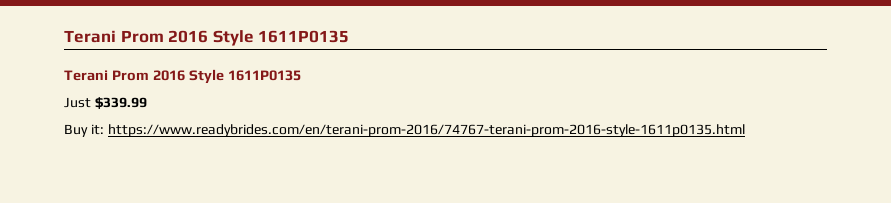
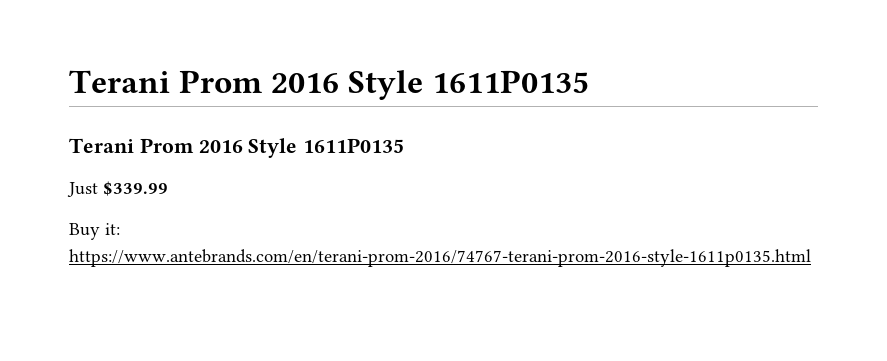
- Buy it: https://www.readybrides.com/en/terani-prom-2016/74767-terani-prom-2016-style-1611p0135.html
+ Buy it: https://www.antebrands.com/en/terani-prom-2016/74767-terani-prom-2016-style-1611p0135.html

